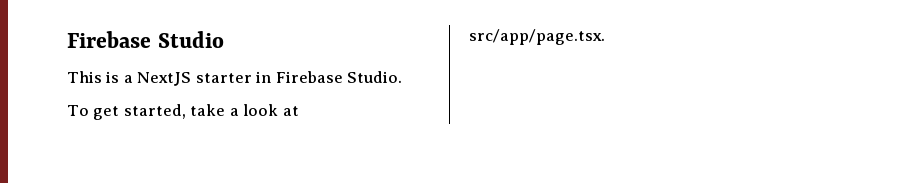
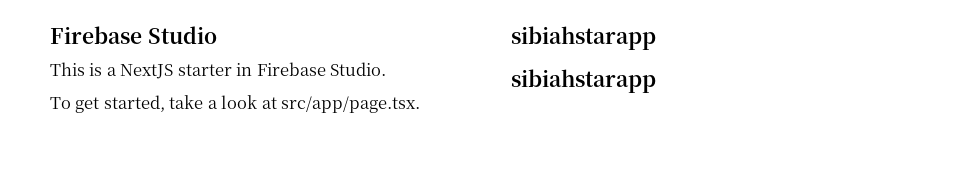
  To get started, take a look at src/app/page.tsx.
+ sibiahstarapp
+ sibiahstarapp

